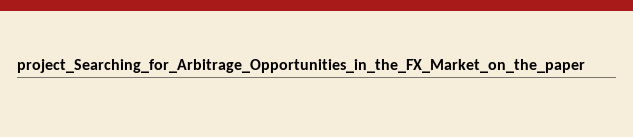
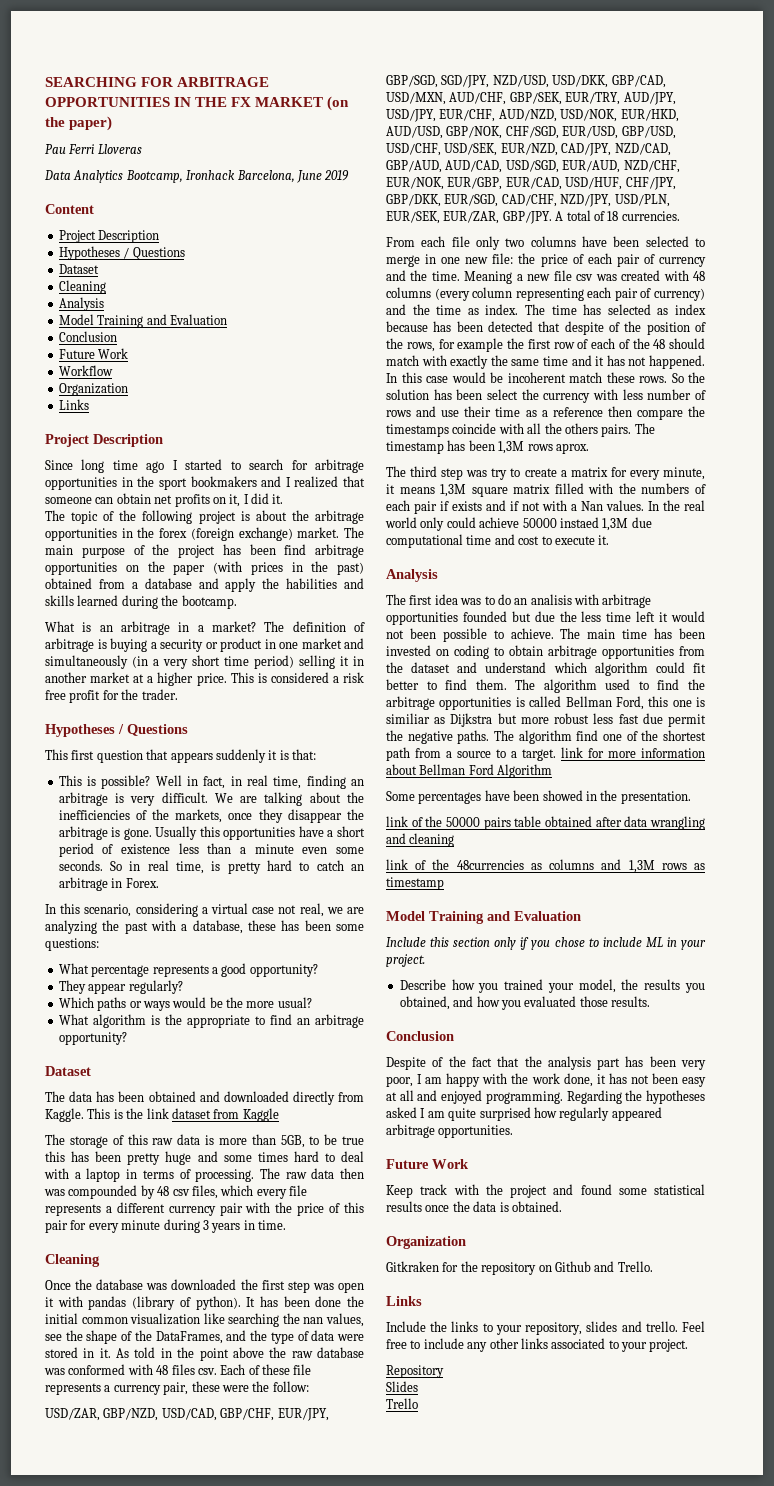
- project_Searching_for_Arbitrage_Opportunities_in_the_FX_Market_on_the_paper
+ SEARCHING FOR ARBITRAGE OPPORTUNITIES IN THE FX MARKET (on the paper)
+ Pau Ferri Lloveras
+ Data Analytics Bootcamp, Ironhack Barcelona, June 2019
+ Content
+ Project Description
+ Hypotheses / Questions
+ Dataset
+ Cleaning
+ Analysis
+ Model Training and Evaluation
+ Conclusion
+ Future Work
+ Workflow
+ Organization
+ Links
+ Project Description
+ Since long time ago I started to search for arbitrage opportunities in the sport bookmakers and I realized that someone can obtain net profits on it, I did it.
+ The topic of the following project is about the arbitrage opportunities in the forex (foreign exchange) market. The main purpose of the project has been find arbitrage opportunities on the paper (with prices in the past) obtained from a database and apply the habilities and skills learned during the bootcamp.
+ What is an arbitrage in a market? The definition of arbitrage is buying a security or product in one market and simultaneously (in a very short time period) selling it in another market at a higher price. This is considered a risk free profit for the trader.
+ Hypotheses / Questions
+ This first question that appears suddenly it is that:
+ This is possible? Well in fact, in real time, finding an arbitrage is very difficult. We are talking about the inefficiencies of the markets, once they disappear the arbitrage is gone. Usually this opportunities have a short period of existence less than a minute even some seconds. So in real time, is pretty hard to catch an arbitrage in Forex.
+ In this scenario, considering a virtual case not real, we are analyzing the past with a database, these has been some questions:
+ What percentage represents a good opportunity?
+ They appear regularly?
+ Which paths or ways would be the more usual?
+ What algorithm is the appropriate to find an arbitrage opportunity?
+ Dataset
+ The data has been obtained and downloaded directly from Kaggle. This is the link dataset from Kaggle
+ The storage of this raw data is more than 5GB, to be true this has been pretty huge and some times hard to deal with a laptop in terms of processing. The raw data then was compounded by 48 csv files, which every file represents a different currency pair with the price of this pair for every minute during 3 years in time.
+ Cleaning
+ Once the database was downloaded the first step was open it with pandas (library of python). It has been done the initial common visualization like searching the nan values, see the shape of the DataFrames, and the type of data were stored in it. As told in the point above the raw database was conformed with 48 files csv. Each of these file represents a currency pair, these were the follow:
+ USD/ZAR, GBP/NZD, USD/CAD, GBP/CHF, EUR/JPY, GBP/SGD, SGD/JPY, NZD/USD, USD/DKK, GBP/CAD, USD/MXN, AUD/CHF, GBP/SEK, EUR/TRY, AUD/JPY, USD/JPY, EUR/CHF, AUD/NZD, USD/NOK, EUR/HKD, AUD/USD, GBP/NOK, CHF/SGD, EUR/USD, GBP/USD, USD/CHF, USD/SEK, EUR/NZD, CAD/JPY, NZD/CAD, GBP/AUD, AUD/CAD, USD/SGD, EUR/AUD, NZD/CHF, EUR/NOK, EUR/GBP, EUR/CAD, USD/HUF, CHF/JPY, GBP/DKK, EUR/SGD, CAD/CHF, NZD/JPY, USD/PLN, EUR/SEK, EUR/ZAR, GBP/JPY. A total of 18 currencies.
+ From each file only two columns have been selected to merge in one new file: the price of each pair of currency and the time. Meaning a new file csv was created with 48 columns (every column representing each pair of currency) and the time as index. The time has selected as index because has been detected that despite of the position of the rows, for example the first row of each of the 48 should match with exactly the same time and it has not happened. In this case would be incoherent match these rows. So the solution has been select the currency with less number of rows and use their time as a reference then compare the timestamps coincide with all the others pairs. The timestamp has been 1,3M rows aprox.
+ The third step was try to create a matrix for every minute, it means 1,3M square matrix filled with the numbers of each pair if exists and if not with a Nan values. In the real world only could achieve 50000 instaed 1,3M due computational time and cost to execute it.
+ Analysis
+ The first idea was to do an analisis with arbitrage opportunities founded but due the less time left it would not been possible to achieve. The main time has been invested on coding to obtain arbitrage opportunities from the dataset and understand which algorithm could fit better to find them. The algorithm used to find the arbitrage opportunities is called Bellman Ford, this one is similiar as Dijkstra but more robust less fast due permit the negative paths. The algorithm find one of the shortest path from a source to a target. link for more information about Bellman Ford Algorithm
+ Some percentages have been showed in the presentation.
+ link of the 50000 pairs table obtained after data wrangling and cleaning
+ link of the 48currencies as columns and 1,3M rows as timestamp
+ Model Training and Evaluation
+ Include this section only if you chose to include ML in your project.
+ Describe how you trained your model, the results you obtained, and how you evaluated those results.
+ Conclusion
+ Despite of the fact that the analysis part has been very poor, I am happy with the work done, it has not been easy at all and enjoyed programming. Regarding the hypotheses asked I am quite surprised how regularly appeared arbitrage opportunities.
+ Future Work
+ Keep track with the project and found some statistical results once the data is obtained.
+ Organization
+ Gitkraken for the repository on Github and Trello.
+ Links
+ Include the links to your repository, slides and trello. Feel free to include any other links associated to your project.
+ Repository
+ Slides
+ Trello

